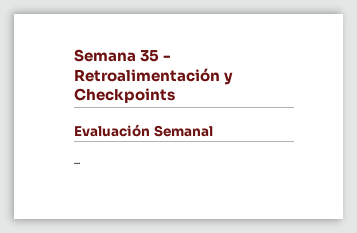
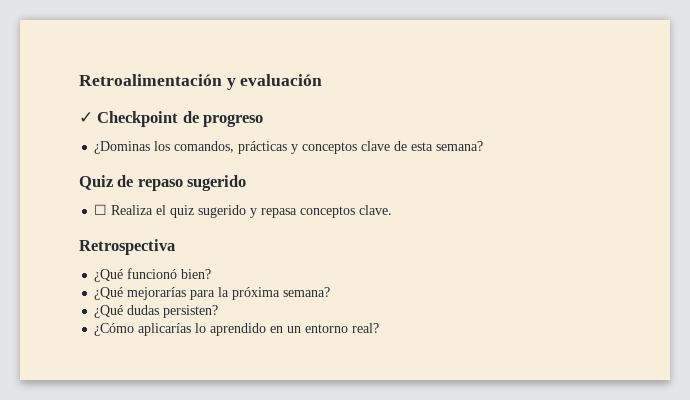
- Semana 35 - Retroalimentación y Checkpoints
- Evaluación Semanal
- ...
+ Retroalimentación y evaluación
+ ✓ Checkpoint de progreso
+ ¿Dominas los comandos, prácticas y conceptos clave de esta semana?
+ Quiz de repaso sugerido
+ ☐ Realiza el quiz sugerido y repasa conceptos clave.
+ Retrospectiva
+ ¿Qué funcionó bien?
+ ¿Qué mejorarías para la próxima semana?
+ ¿Qué dudas persisten?
+ ¿Cómo aplicarías lo aprendido en un entorno real?

